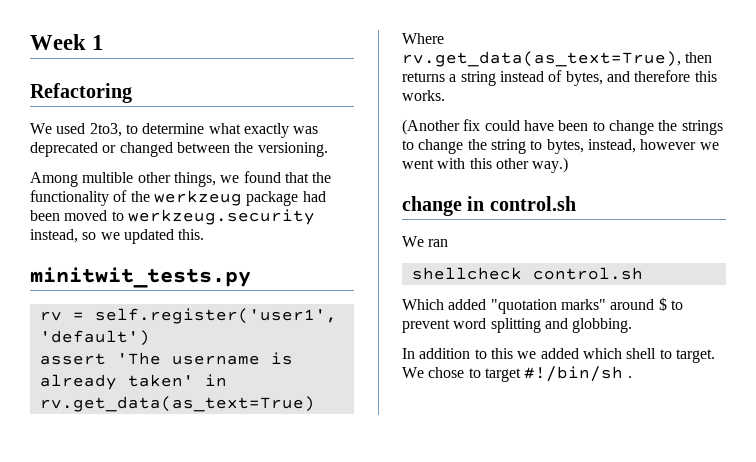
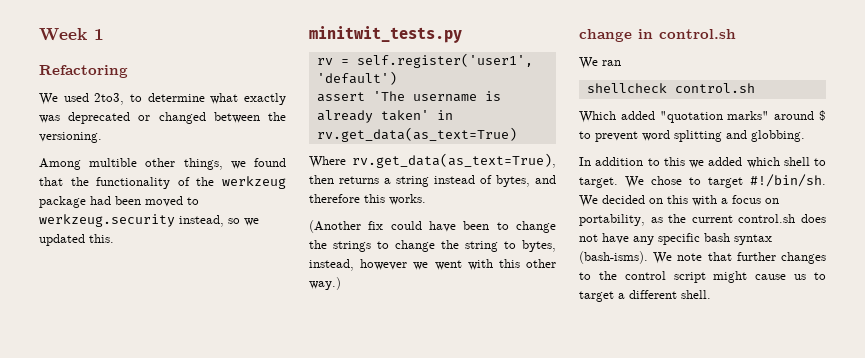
- We chose to target #!/bin/sh .
+ We chose to target #!/bin/sh. We decided on this with a focus on portability, as the current control.sh does not have any specific bash syntax (bash-isms). We note that further changes to the control script might cause us to target a different shell.

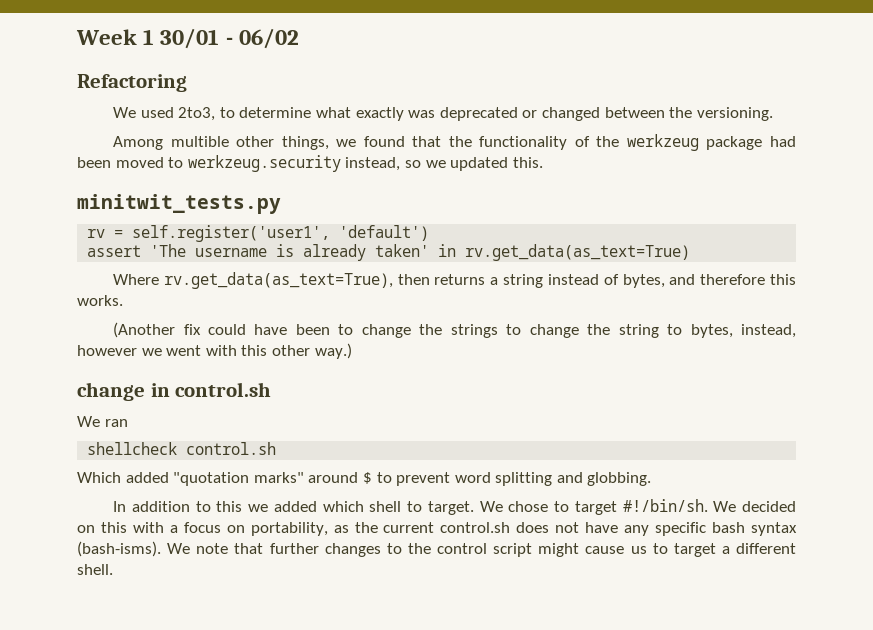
- Week 1
+ Week 1 30/01 - 06/02

